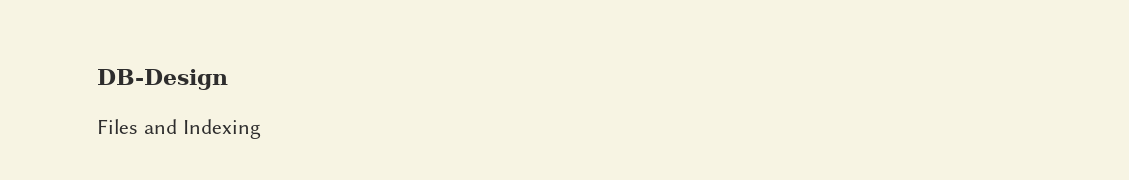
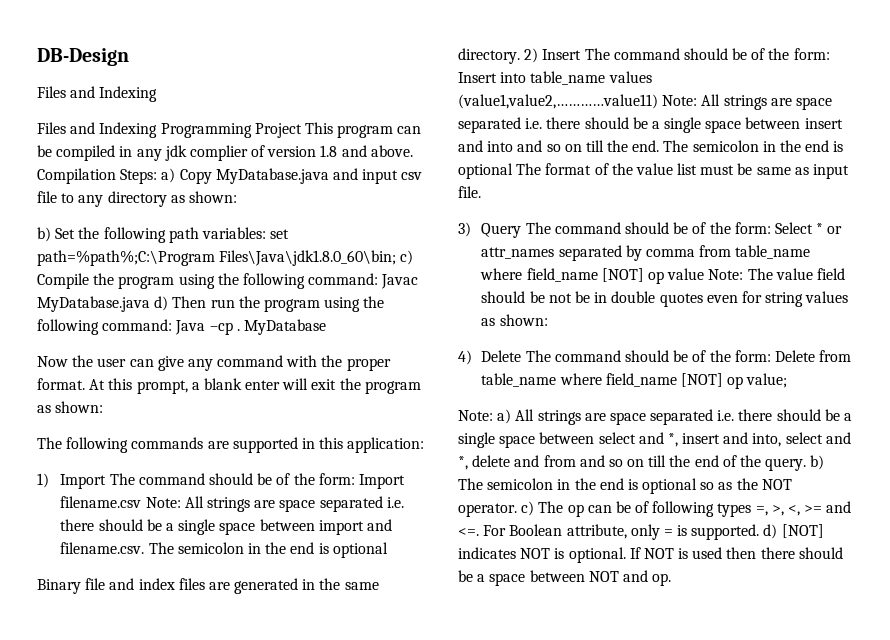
+ Files and Indexing Programming Project This program can be compiled in any jdk complier of version 1.8 and above. Compilation Steps: a) Copy MyDatabase.java and input csv file to any directory as shown:
+ b) Set the following path variables: set path=%path%;C:\Program Files\Java\jdk1.8.0_60\bin; c) Compile the program using the following command: Javac MyDatabase.java d) Then run the program using the following command: Java –cp . MyDatabase
+ Now the user can give any command with the proper format. At this prompt, a blank enter will exit the program as shown:
+ The following commands are supported in this application:
+ 1) Import The command should be of the form: Import filename.csv Note: All strings are space separated i.e. there should be a single space between import and filename.csv. The semicolon in the end is optional
+ Binary file and index files are generated in the same directory. 2) Insert The command should be of the form: Insert into table_name values (value1,value2,…………value11) Note: All strings are space separated i.e. there should be a single space between insert and into and so on till the end. The semicolon in the end is optional The format of the value list must be same as input file.
+ 3) Query The command should be of the form: Select * or attr_names separated by comma from table_name where field_name [NOT] op value Note: The value field should be not be in double quotes even for string values as shown:
+ 4) Delete The command should be of the form: Delete from table_name where field_name [NOT] op value;
+ Note: a) All strings are space separated i.e. there should be a single space between select and *, insert and into, select and *, delete and from and so on till the end of the query. b) The semicolon in the end is optional so as the NOT operator. c) The op can be of following types =, >, <, >= and <=. For Boolean attribute, only = is supported. d) [NOT] indicates NOT is optional. If NOT is used then there should be a space between NOT and op.

